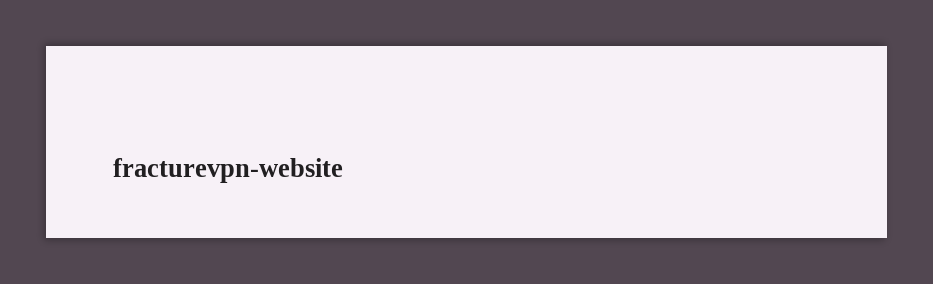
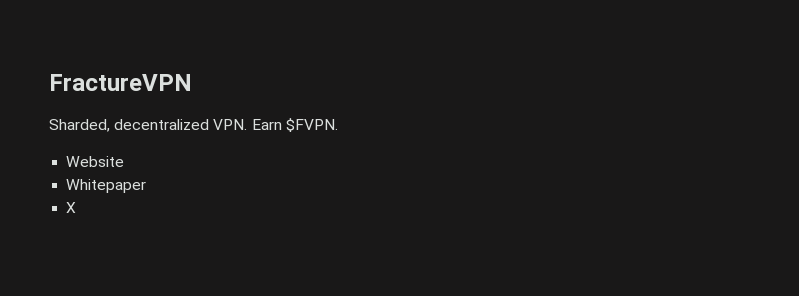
- fracturevpn-website
+ FractureVPN
+ Sharded, decentralized VPN. Earn $FVPN.
+ Website
+ Whitepaper
+ X

